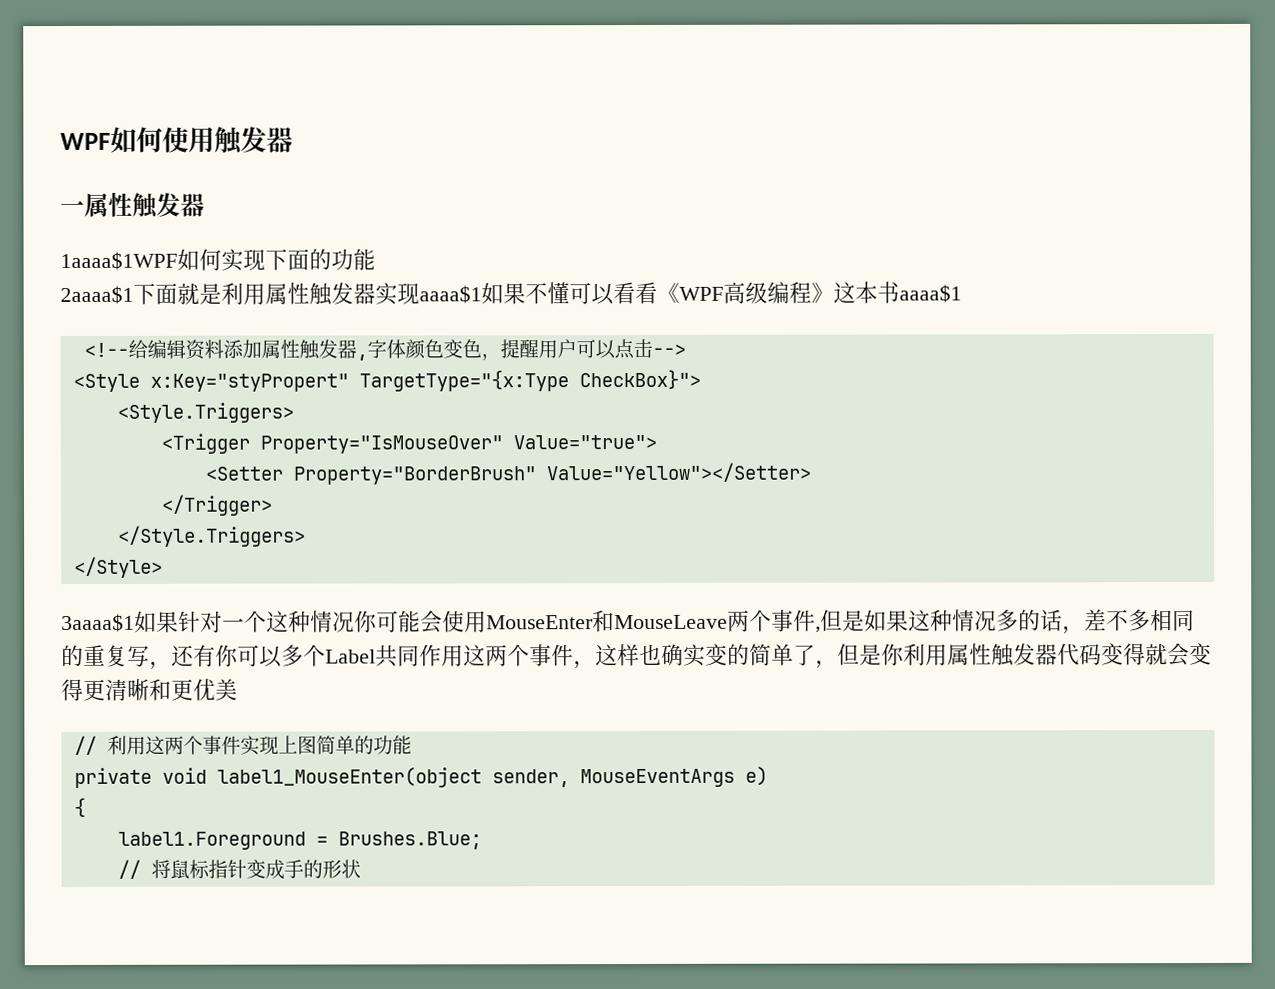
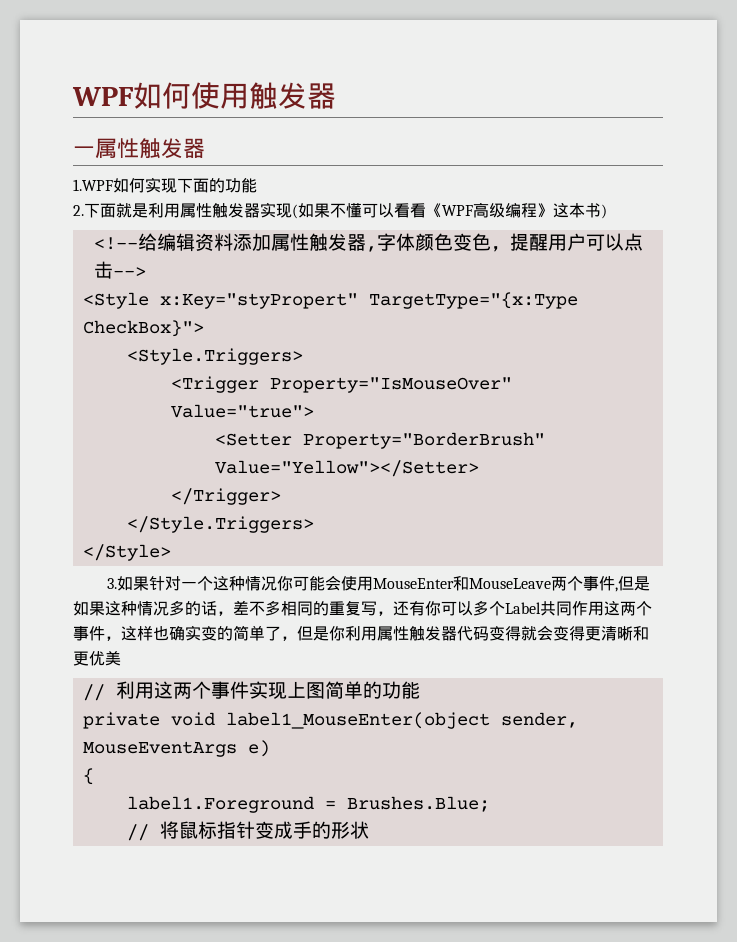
- 1aaaa$1WPF如何实现下面的功能
+ 1.WPF如何实现下面的功能
- 2aaaa$1下面就是利用属性触发器实现aaaa$1如果不懂可以看看《WPF高级编程》这本书aaaa$1
+ 2.下面就是利用属性触发器实现(如果不懂可以看看《WPF高级编程》这本书)
- 3aaaa$1如果针对一个这种情况你可能会使用MouseEnter和MouseLeave两个事件,但是如果这种情况多的话，差不多相同的重复写，还有你可以多个Label共同作用这两个事件，这样也确实变的简单了，但是你利用属性触发器代码变得就会变得更清晰和更优美
+ 3.如果针对一个这种情况你可能会使用MouseEnter和MouseLeave两个事件,但是如果这种情况多的话，差不多相同的重复写，还有你可以多个Label共同作用这两个事件，这样也确实变的简单了，但是你利用属性触发器代码变得就会变得更清晰和更优美

